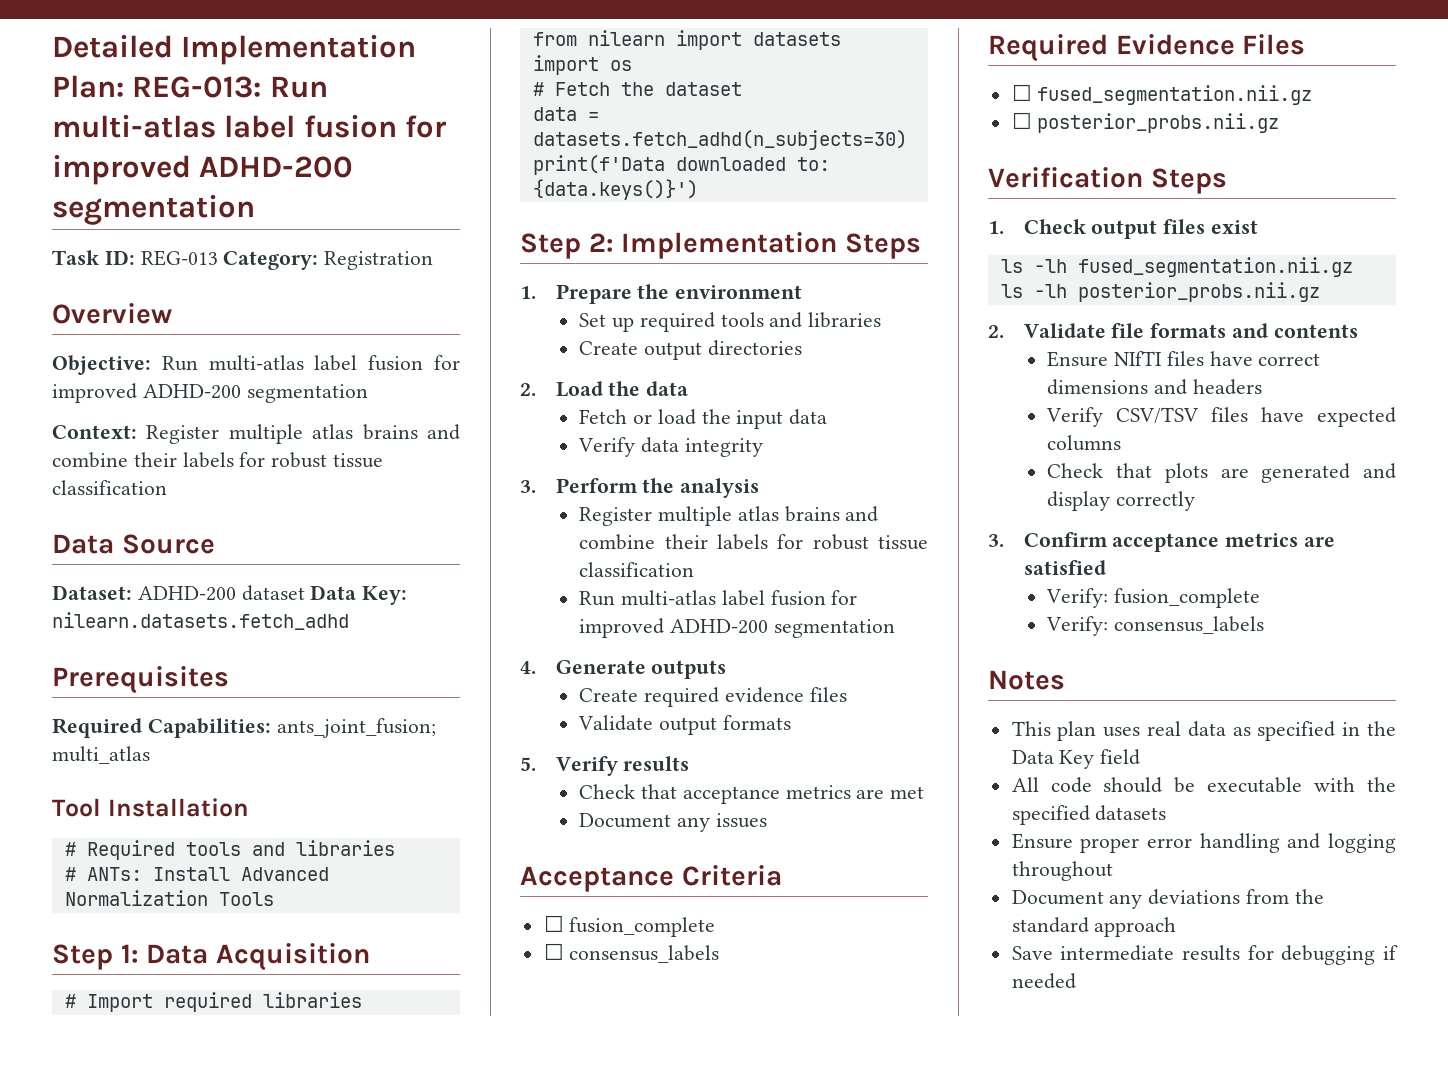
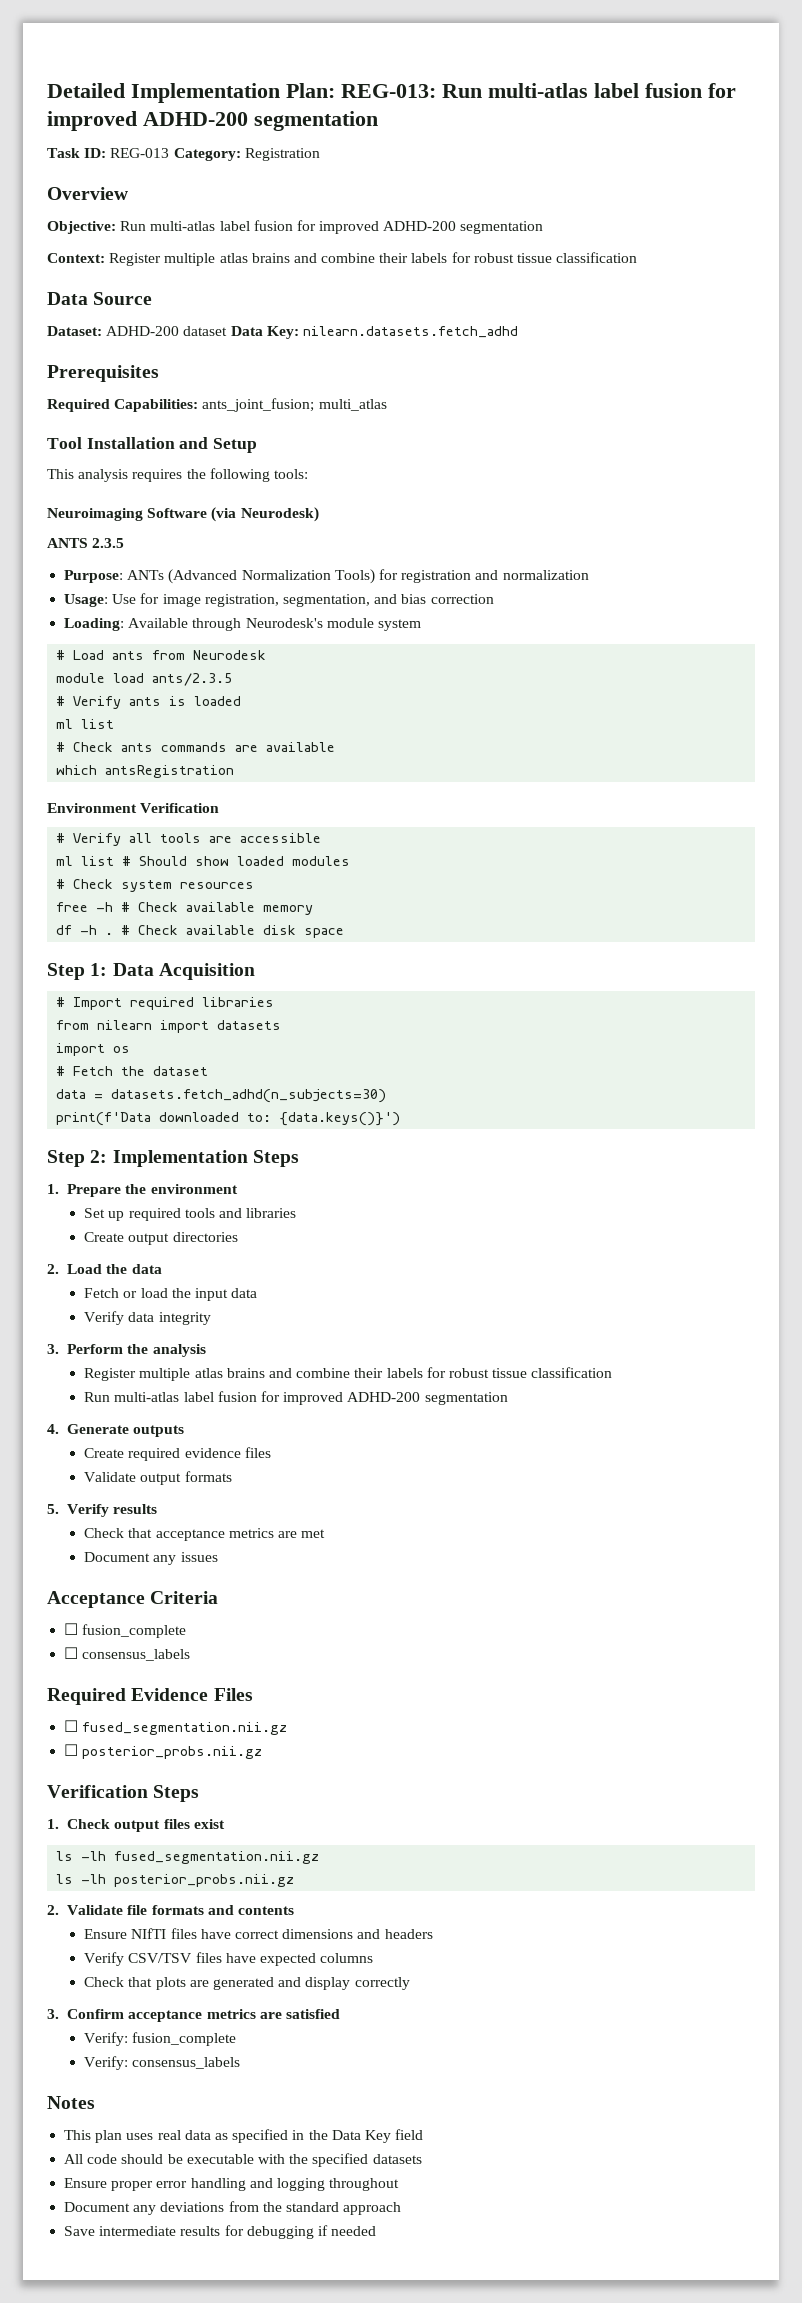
- Tool Installation
- # Required tools and libraries
- # ANTs: Install Advanced Normalization Tools
+ Tool Installation and Setup
+ This analysis requires the following tools:
+ Neuroimaging Software (via Neurodesk)
+ ANTS 2.3.5
+ Purpose: ANTs (Advanced Normalization Tools) for registration and normalization
+ Usage: Use for image registration, segmentation, and bias correction
+ Loading: Available through Neurodesk's module system
+ # Load ants from Neurodesk
+ module load ants/2.3.5
+ # Verify ants is loaded
+ ml list
+ # Check ants commands are available
+ which antsRegistration
+ Environment Verification
+ # Verify all tools are accessible
+ ml list # Should show loaded modules
+ # Check system resources
+ free -h # Check available memory
+ df -h . # Check available disk space

